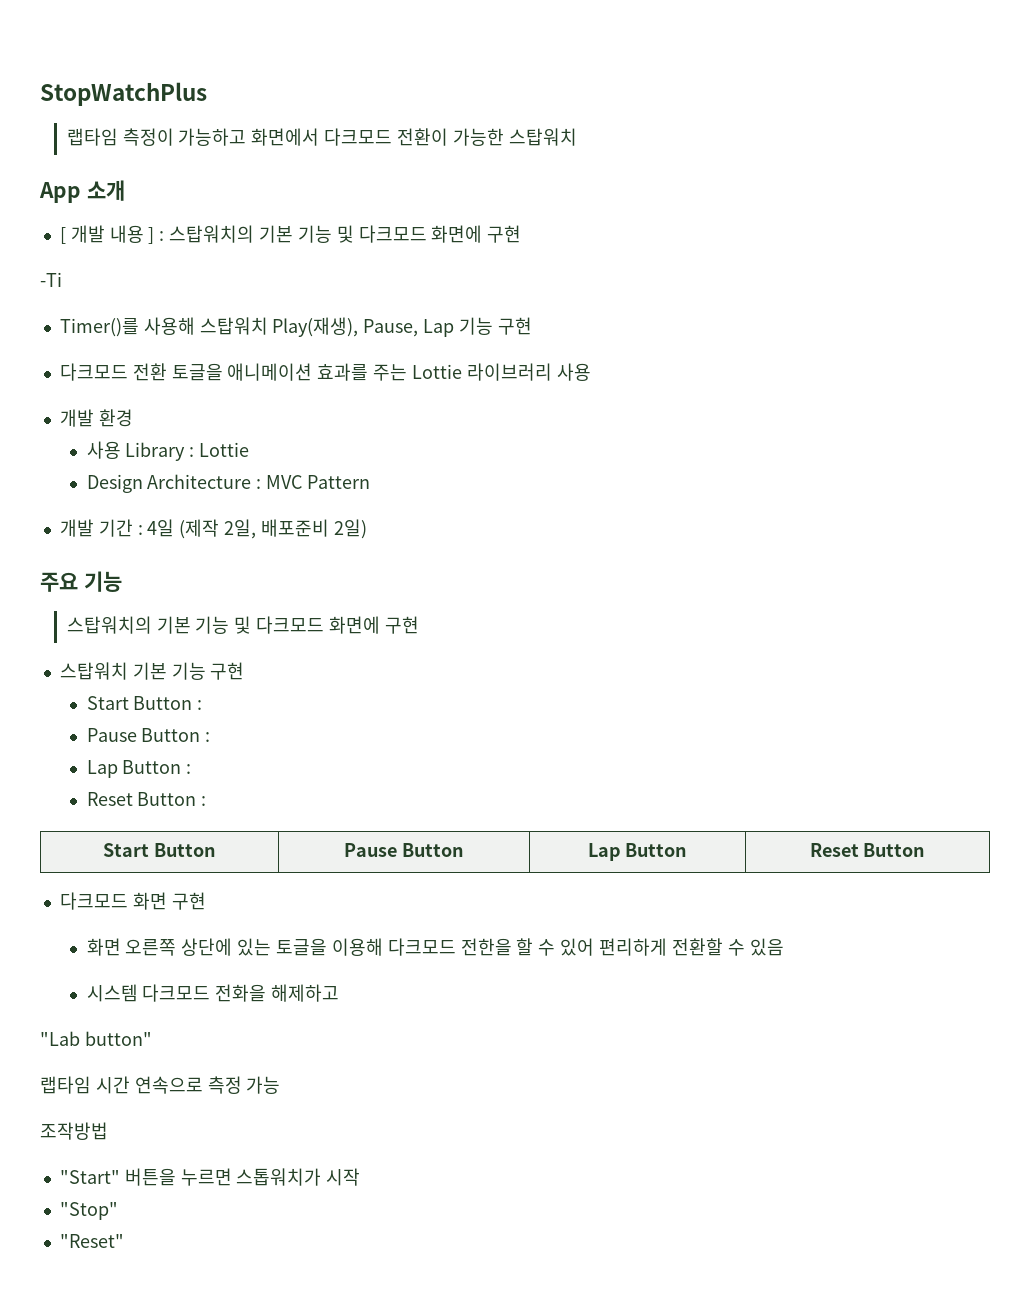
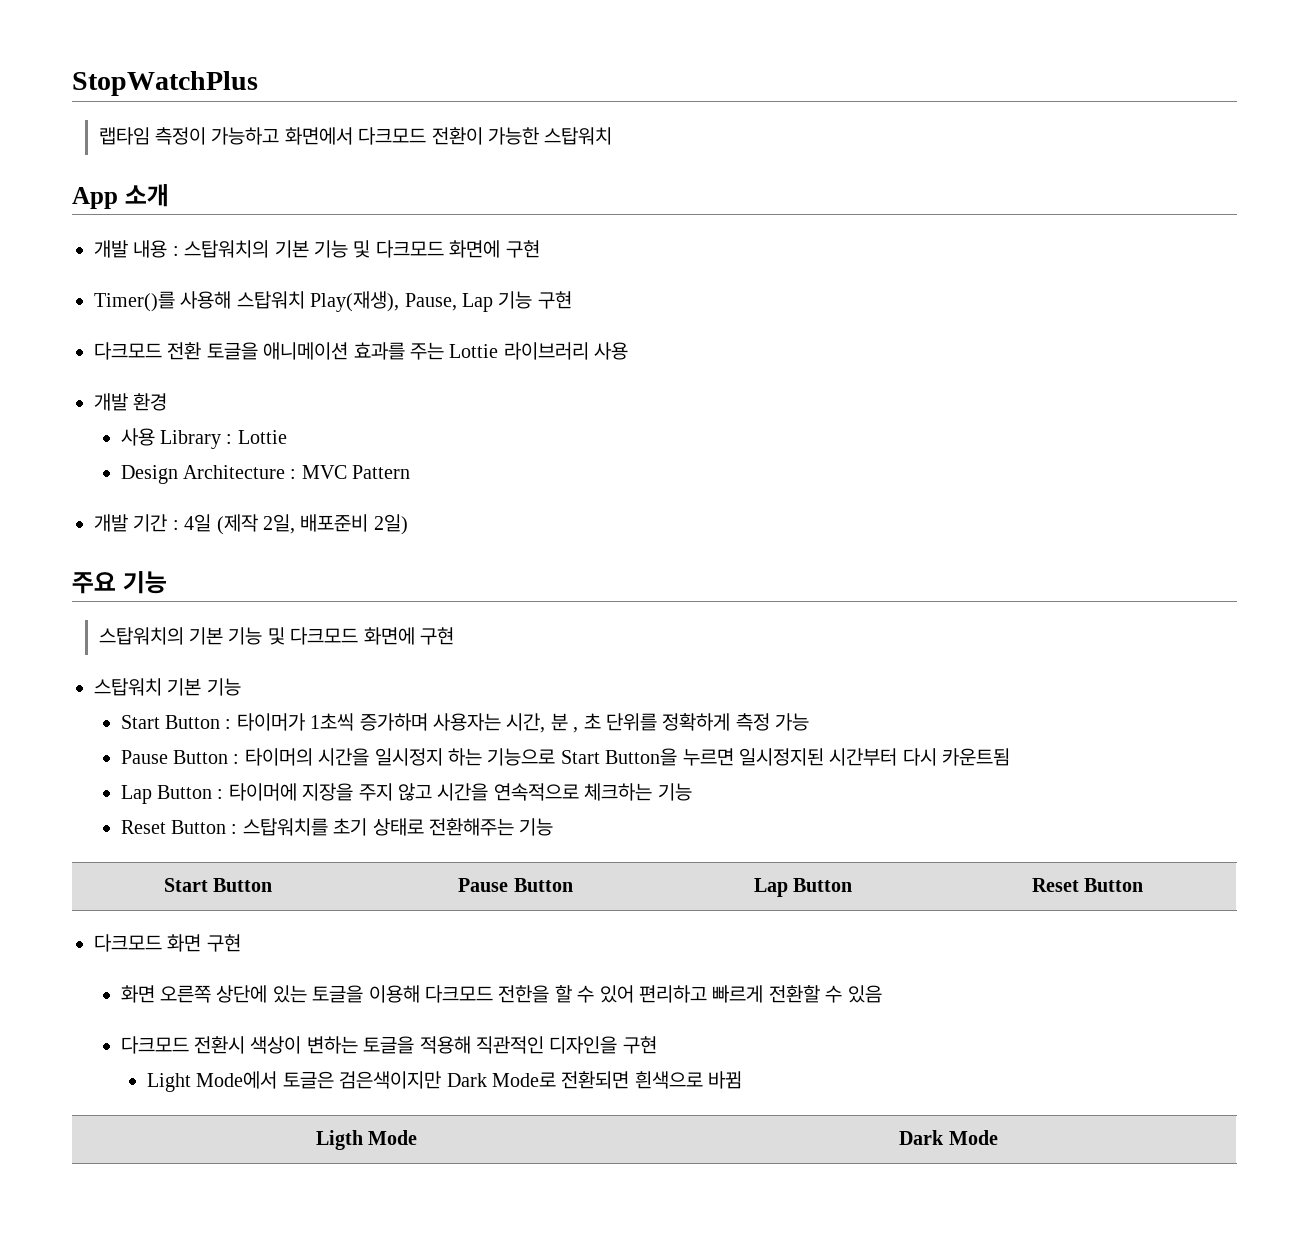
- [ 개발 내용 ] : 스탑워치의 기본 기능 및 다크모드 화면에 구현
+ 개발 내용 : 스탑워치의 기본 기능 및 다크모드 화면에 구현
- -Ti
- 스탑워치 기본 기능 구현
+ 스탑워치 기본 기능
- Start Button :
- Pause Button :
- Lap Button :
- Reset Button :
+ Start Button : 타이머가 1초씩 증가하며 사용자는 시간, 분 , 초 단위를 정확하게 측정 가능
+ Pause Button : 타이머의 시간을 일시정지 하는 기능으로 Start Button을 누르면 일시정지된 시간부터 다시 카운트됨
+ Lap Button : 타이머에 지장을 주지 않고 시간을 연속적으로 체크하는 기능
+ Reset Button : 스탑워치를 초기 상태로 전환해주는 기능
- 화면 오른쪽 상단에 있는 토글을 이용해 다크모드 전한을 할 수 있어 편리하게 전환할 수 있음
+ 화면 오른쪽 상단에 있는 토글을 이용해 다크모드 전한을 할 수 있어 편리하고 빠르게 전환할 수 있음
- 시스템 다크모드 전화을 해제하고
- "Lab button"
- 랩타임 시간 연속으로 측정 가능
- 조작방법
- "Start" 버튼을 누르면 스톱워치가 시작
- "Stop"
- "Reset"
+ 다크모드 전환시 색상이 변하는 토글을 적용해 직관적인 디자인을 구현
+ Light Mode에서 토글은 검은색이지만 Dark Mode로 전환되면 흰색으로 바뀜
+ Ligth Mode | Dark Mode

